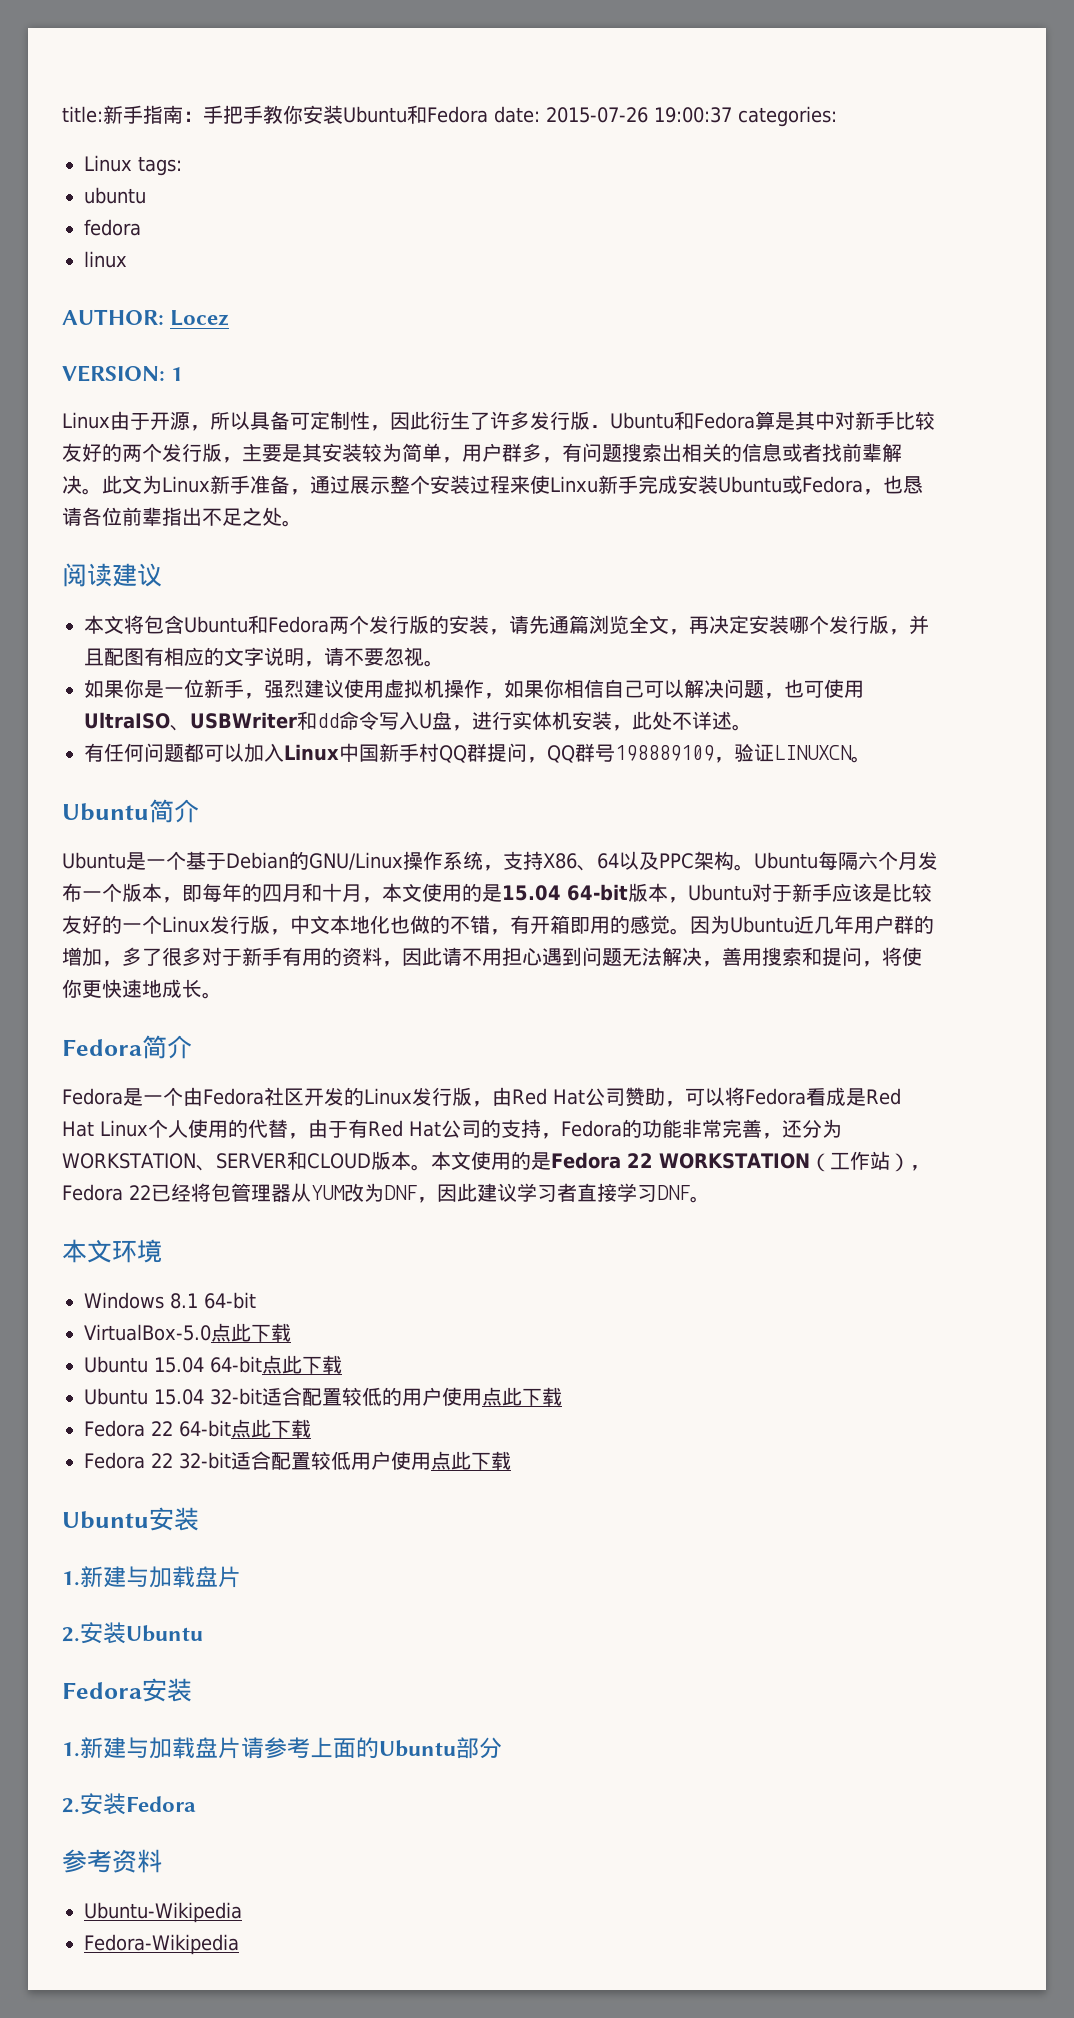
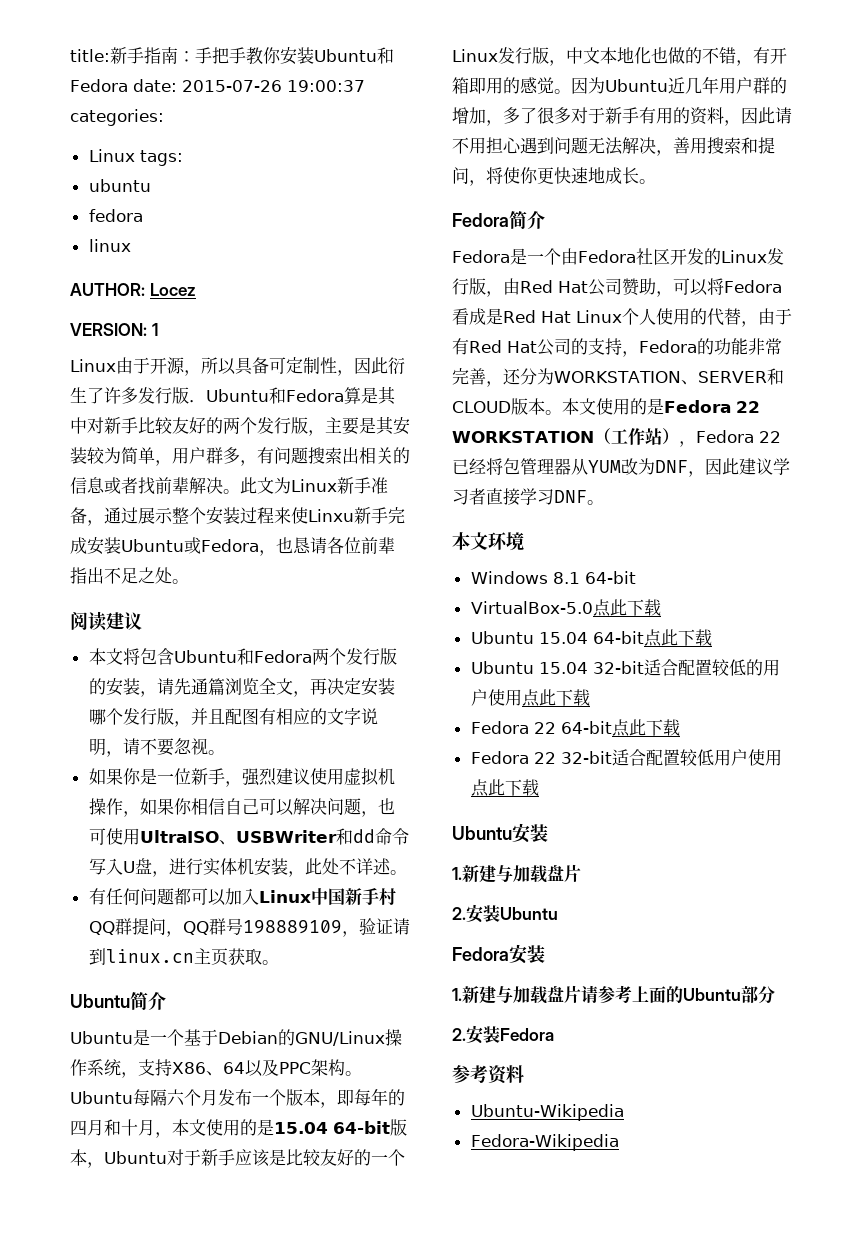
- 有任何问题都可以加入Linux中国新手村QQ群提问，QQ群号198889109，验证LINUXCN。
+ 有任何问题都可以加入Linux中国新手村QQ群提问，QQ群号198889109，验证请到linux.cn主页获取。

